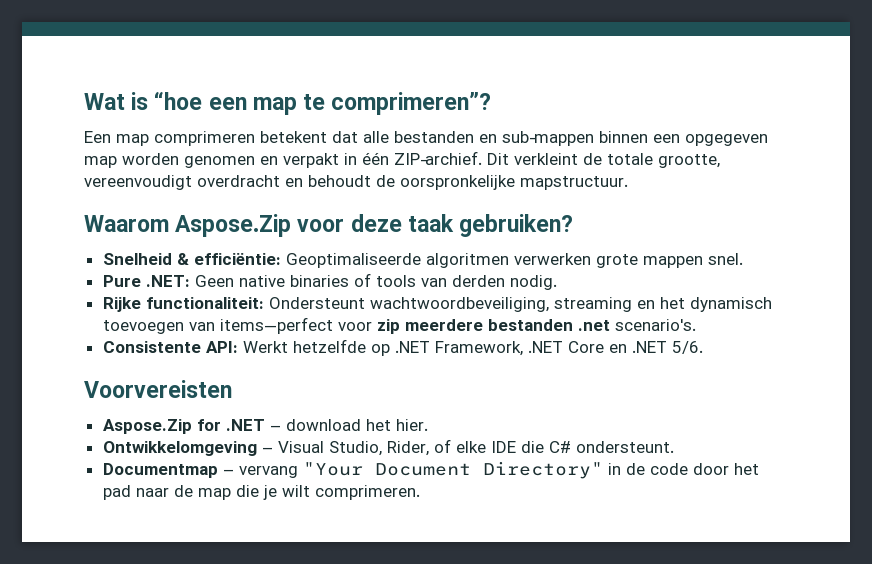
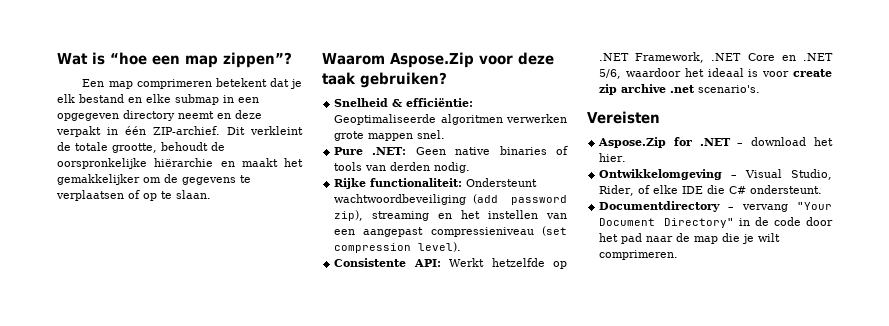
- Wat is “hoe een map te comprimeren”?
+ Wat is “hoe een map zippen”?
- Een map comprimeren betekent dat alle bestanden en sub‑mappen binnen een opgegeven map worden genomen en verpakt in één ZIP‑archief.
+ Een map comprimeren betekent dat je elk bestand en elke submap in een opgegeven directory neemt en deze verpakt in één ZIP‑archief.
- Dit verkleint de totale grootte, vereenvoudigt overdracht en behoudt de oorspronkelijke mapstructuur.
+ Dit verkleint de totale grootte, behoudt de oorspronkelijke hiërarchie en maakt het gemakkelijker om de gegevens te verplaatsen of op te slaan.
- Rijke functionaliteit: Ondersteunt wachtwoordbeveiliging, streaming en het dynamisch toevoegen van items—perfect voor zip meerdere bestanden .net scenario's.
+ Rijke functionaliteit: Ondersteunt wachtwoordbeveiliging (add password zip), streaming en het instellen van een aangepast compressieniveau (set compression level).
- Consistente API: Werkt hetzelfde op .NET Framework, .NET Core en .NET 5/6.
- Voorvereisten
+ Consistente API: Werkt hetzelfde op .NET Framework, .NET Core en .NET 5/6, waardoor het ideaal is voor create zip archive .net scenario's.
+ Vereisten
- Documentmap – vervang "Your Document Directory" in de code door het pad naar de map die je wilt comprimeren.
+ Documentdirectory – vervang "Your Document Directory" in de code door het pad naar de map die je wilt comprimeren.

